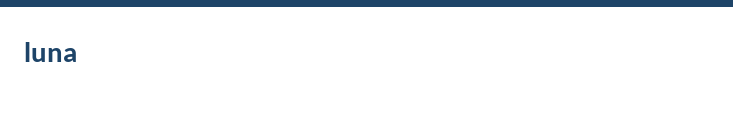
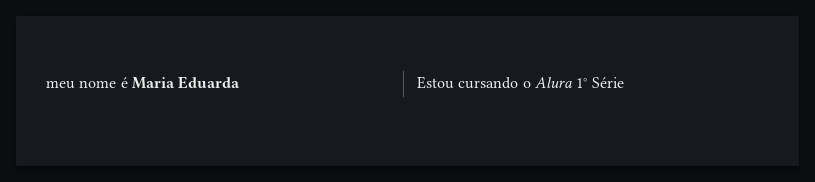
- luna
+ meu nome é Maria Eduarda
+ Estou cursando o Alura 1° Série

